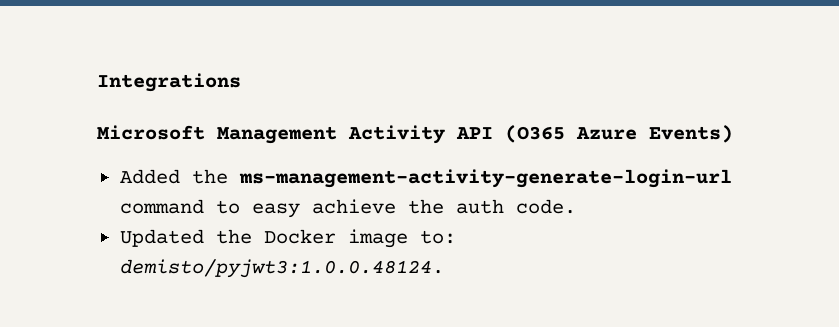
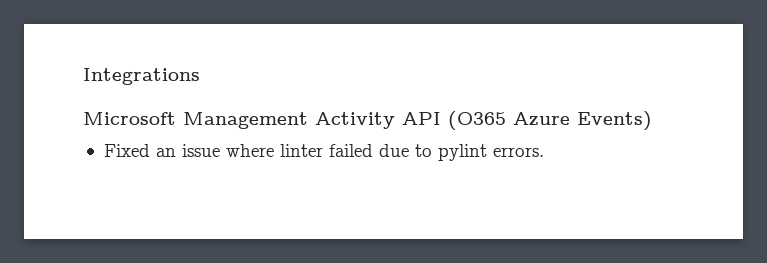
- Added the ms-management-activity-generate-login-url command to easy achieve the auth code.
- Updated the Docker image to: demisto/pyjwt3:1.0.0.48124.
+ Fixed an issue where linter failed due to pylint errors.

